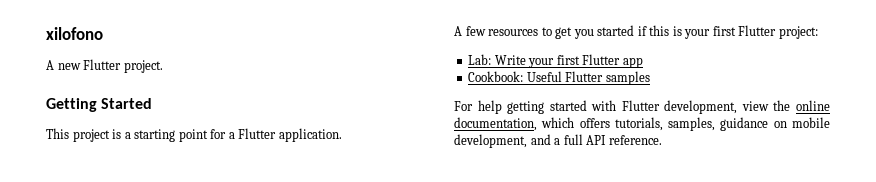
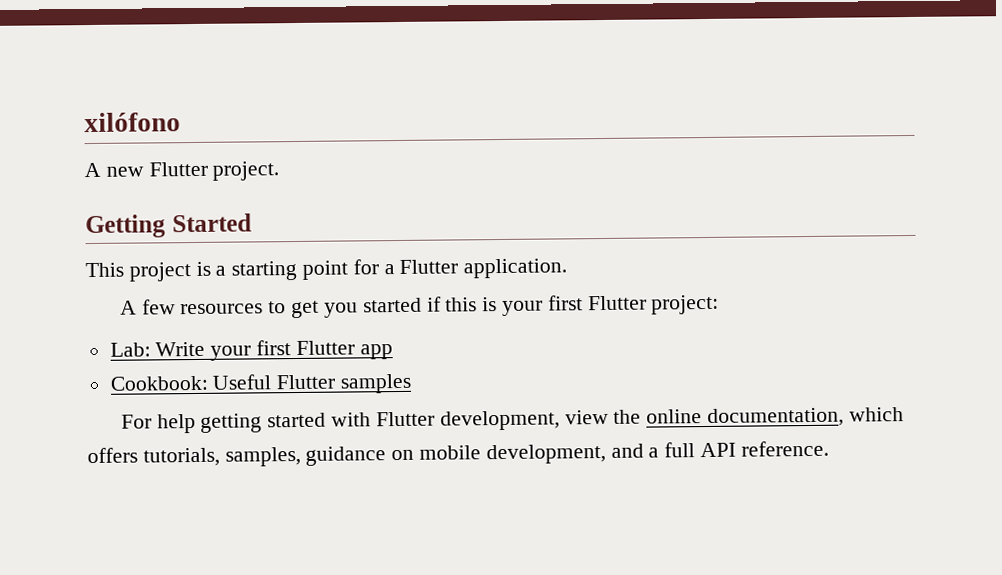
- xilofono
+ xilófono

